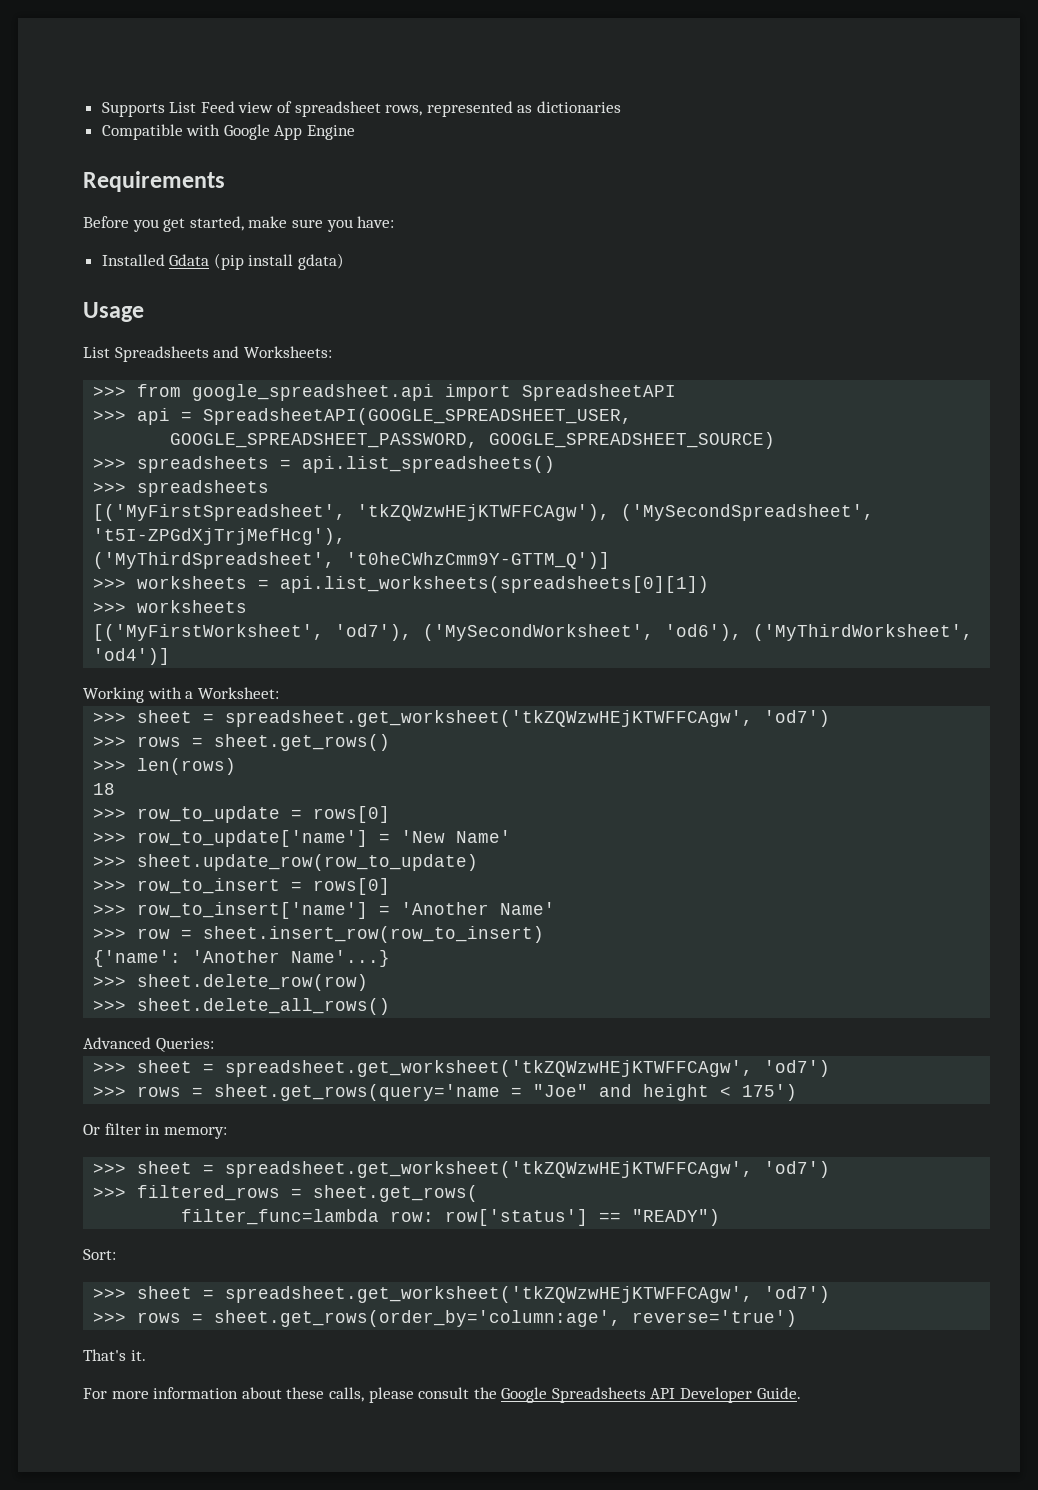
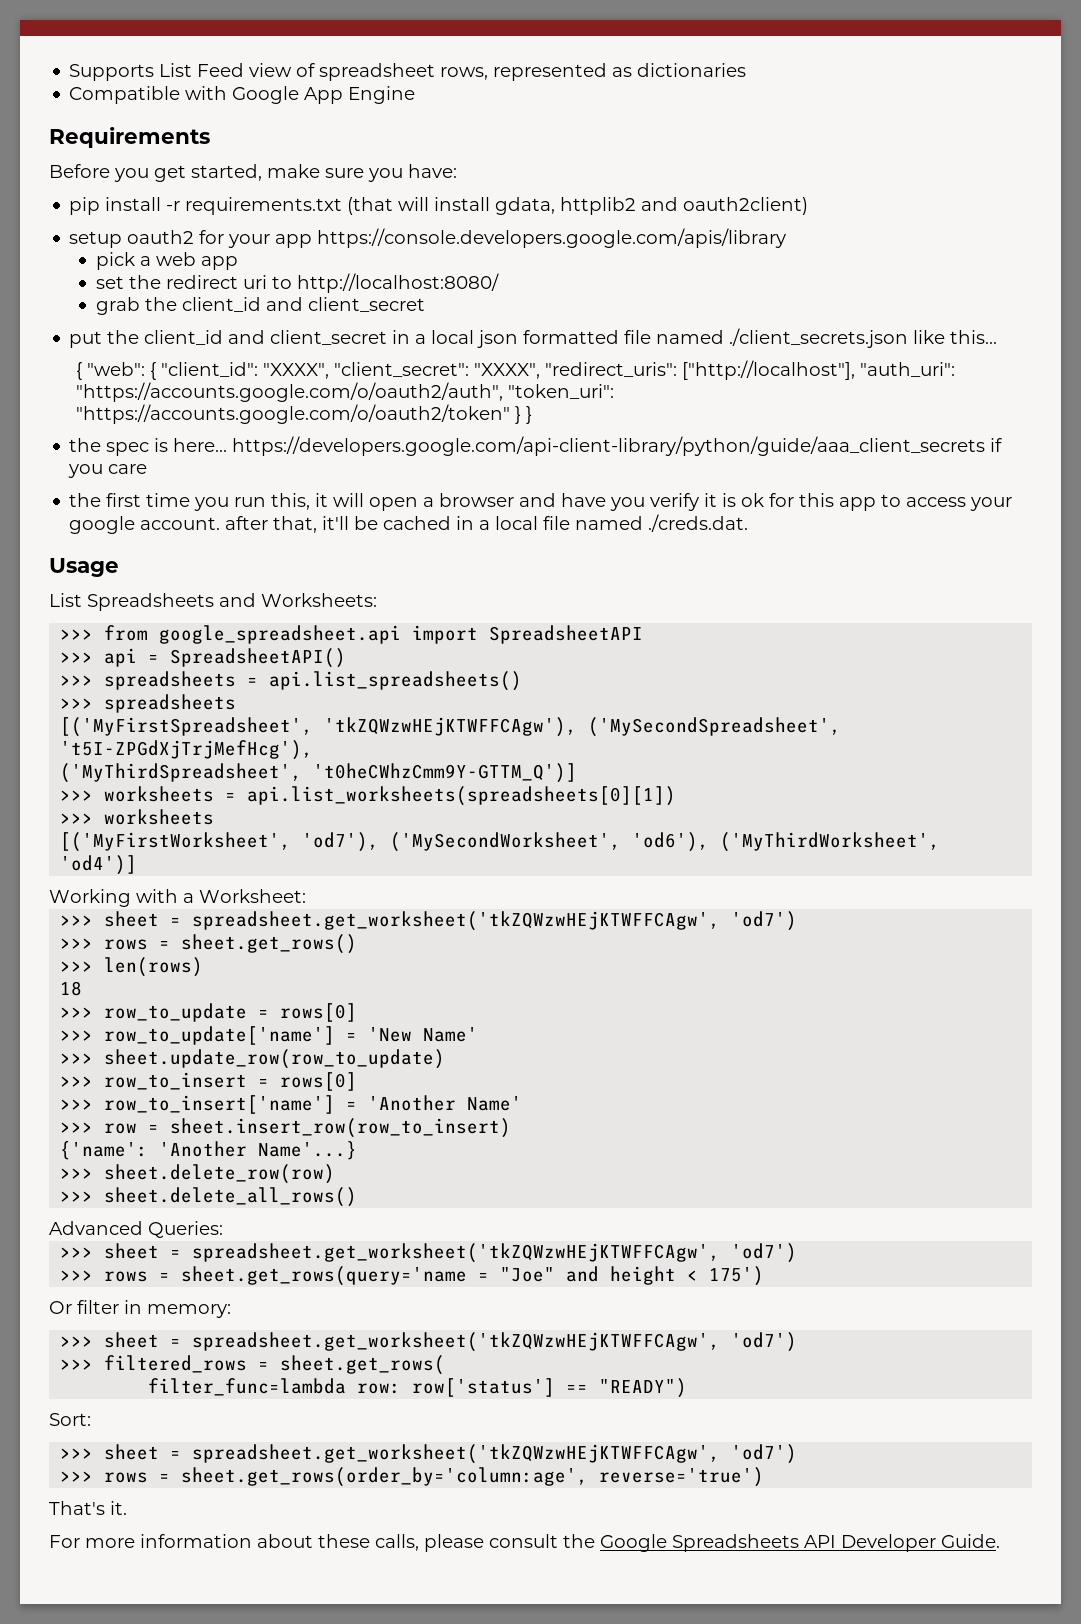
- Installed Gdata (pip install gdata)
+ pip install -r requirements.txt (that will install gdata, httplib2 and oauth2client)
+ setup oauth2 for your app https://console.developers.google.com/apis/library
+ pick a web app
+ set the redirect uri to http://localhost:8080/
+ grab the client_id and client_secret
+ put the client_id and client_secret in a local json formatted file named ./client_secrets.json like this...
+ { "web": { "client_id": "XXXX", "client_secret": "XXXX", "redirect_uris": ["http://localhost"], "auth_uri": "https://accounts.google.com/o/oauth2/auth", "token_uri": "https://accounts.google.com/o/oauth2/token" } }
+ the spec is here... https://developers.google.com/api-client-library/python/guide/aaa_client_secrets if you care
+ the first time you run this, it will open a browser and have you verify it is ok for this app to access your google account. after that, it'll be cached in a local file named ./creds.dat.
- >>> api = SpreadsheetAPI(GOOGLE_SPREADSHEET_USER,
- GOOGLE_SPREADSHEET_PASSWORD, GOOGLE_SPREADSHEET_SOURCE)
+ >>> api = SpreadsheetAPI()

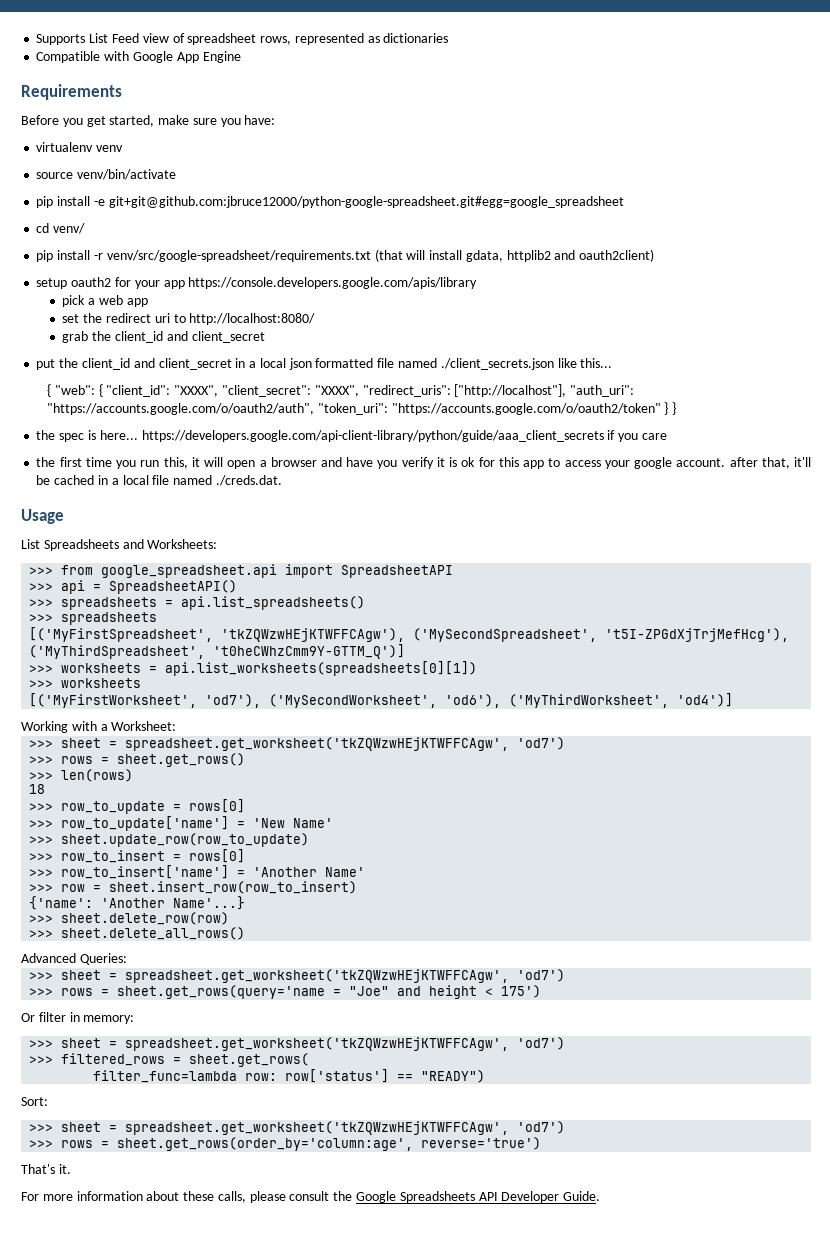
+ virtualenv venv
+ source venv/bin/activate
+ pip install -e git+git@github.com:jbruce12000/python-google-spreadsheet.git#egg=google_spreadsheet
+ cd venv/
- pip install -r requirements.txt (that will install gdata, httplib2 and oauth2client)
+ pip install -r venv/src/google-spreadsheet/requirements.txt (that will install gdata, httplib2 and oauth2client)

